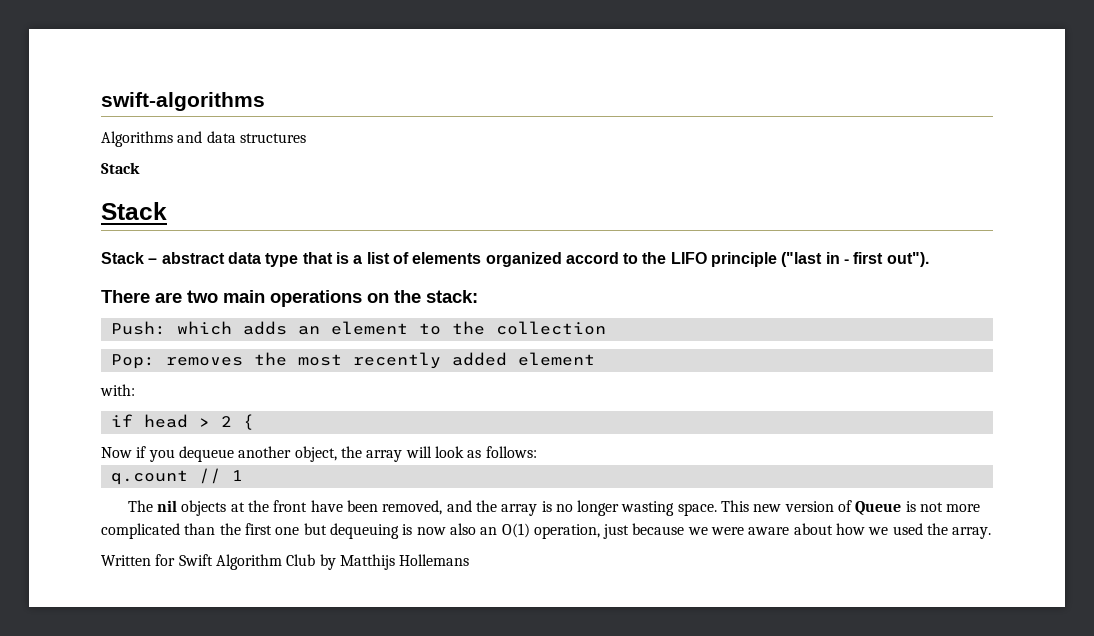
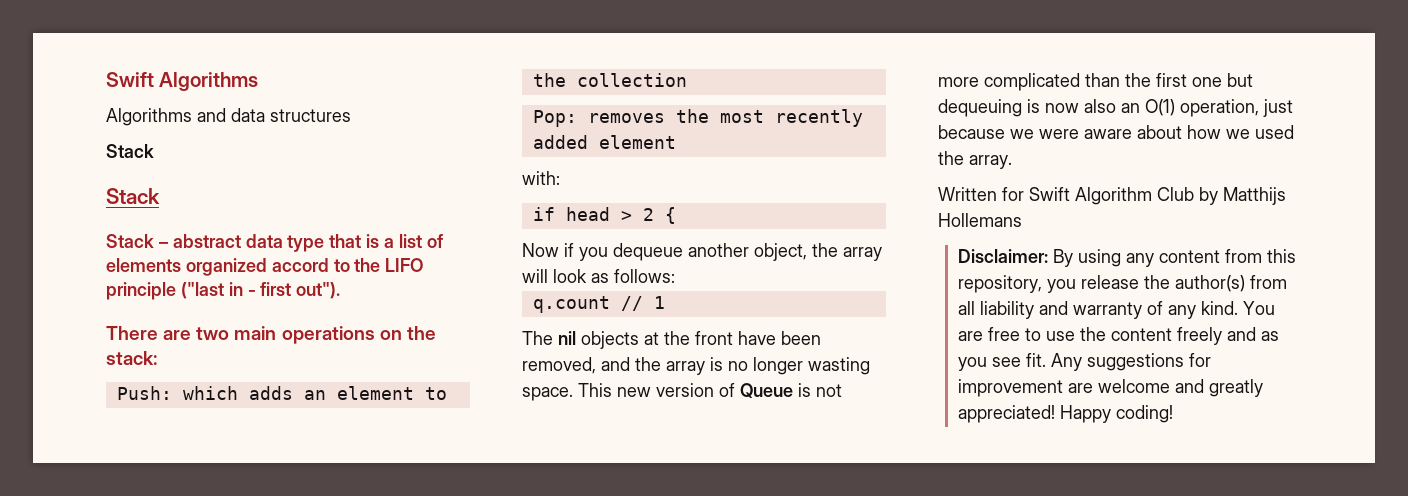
- swift-algorithms
+ Swift Algorithms
+ Disclaimer: By using any content from this repository, you release the author(s) from all liability and warranty of any kind. You are free to use the content freely and as you see fit. Any suggestions for improvement are welcome and greatly appreciated! Happy coding!

